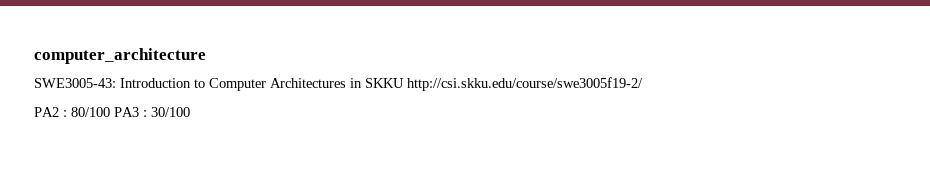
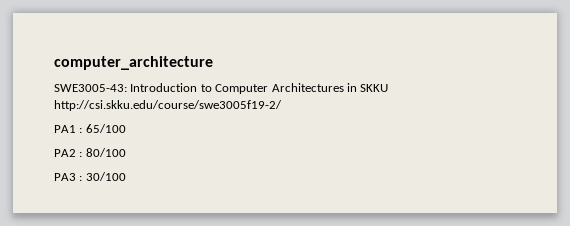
+ PA1 : 65/100
- PA2 : 80/100 PA3 : 30/100
+ PA2 : 80/100
+ PA3 : 30/100

